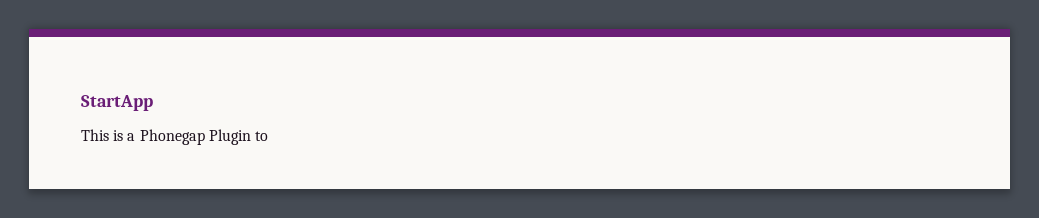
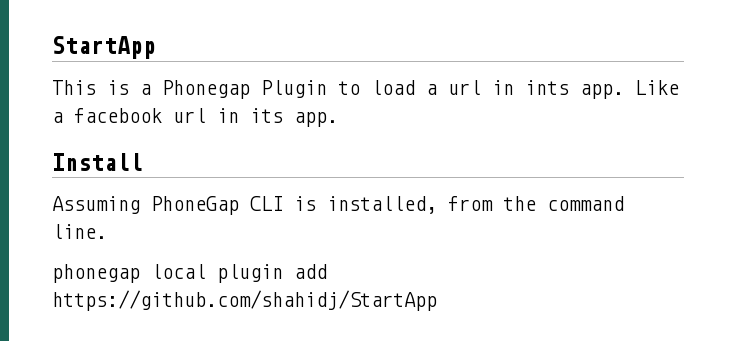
- This is a Phonegap Plugin to
+ This is a Phonegap Plugin to load a url in ints app. Like a facebook url in its app.
+ Install
+ Assuming PhoneGap CLI is installed, from the command line.
+ phonegap local plugin add https://github.com/shahidj/StartApp

